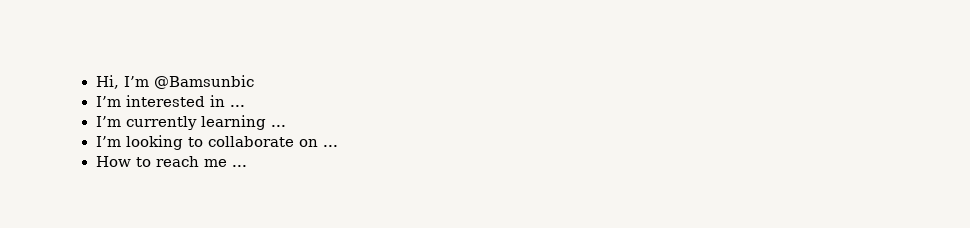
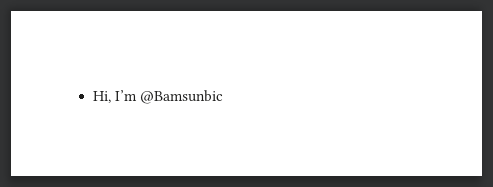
- I’m interested in ...
- I’m currently learning ...
- I’m looking to collaborate on ...
- How to reach me ...

